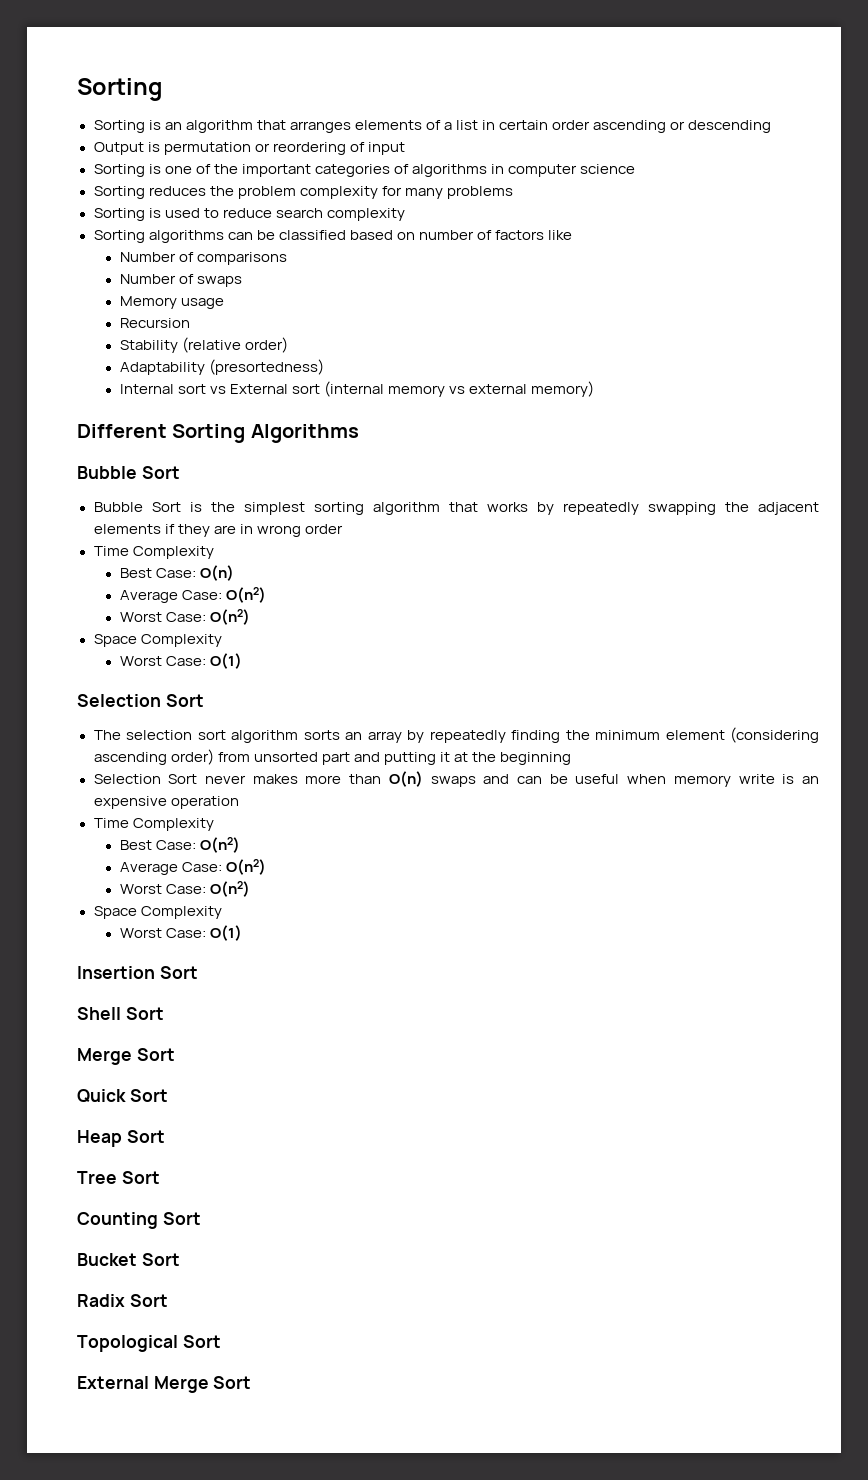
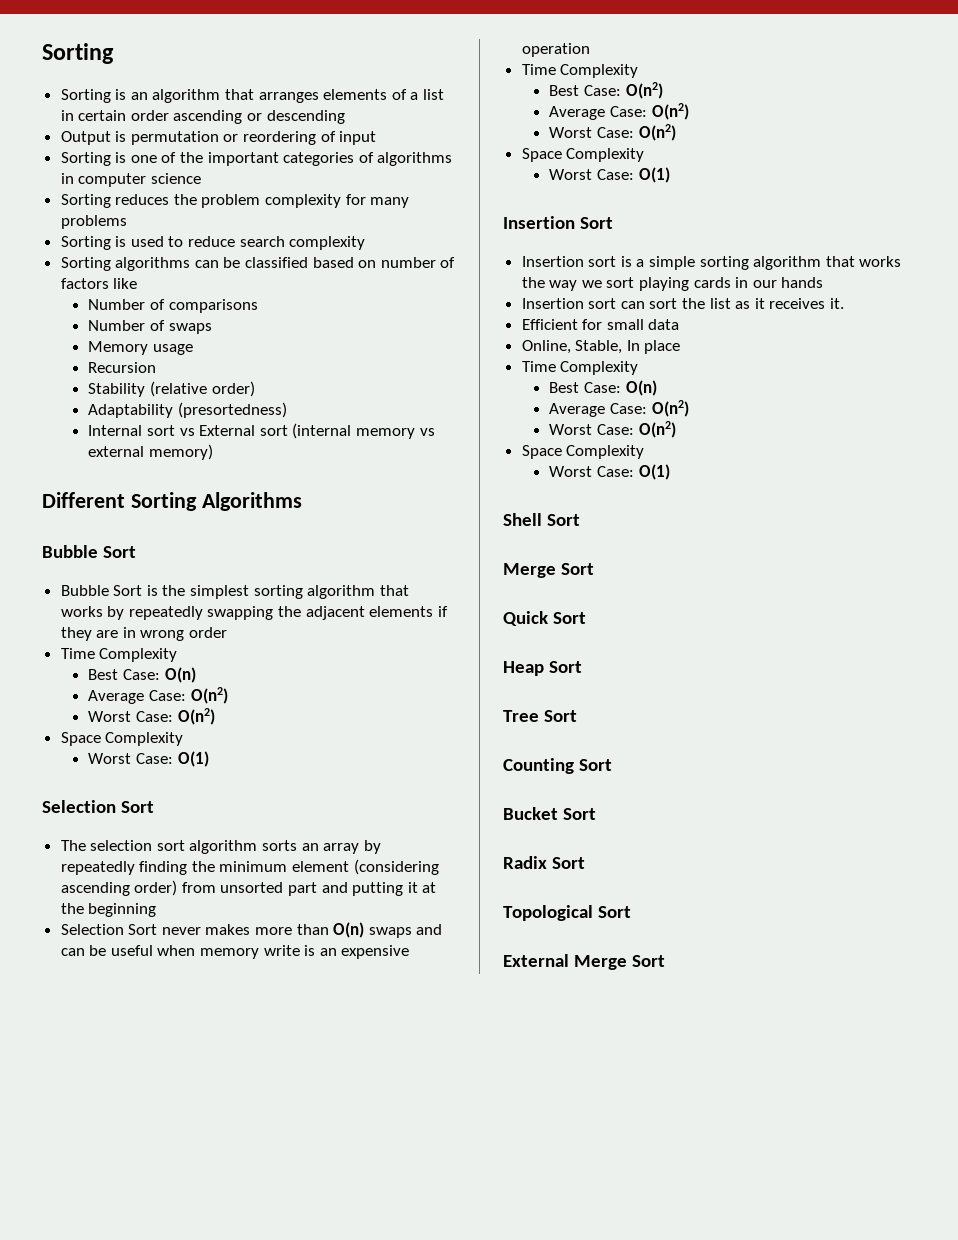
+ Insertion sort is a simple sorting algorithm that works the way we sort playing cards in our hands
+ Insertion sort can sort the list as it receives it.
+ Efficient for small data
+ Online, Stable, In place
+ Time Complexity
+ Best Case: O(n)
+ Average Case: O(n2)
+ Worst Case: O(n2)
+ Space Complexity
+ Worst Case: O(1)

